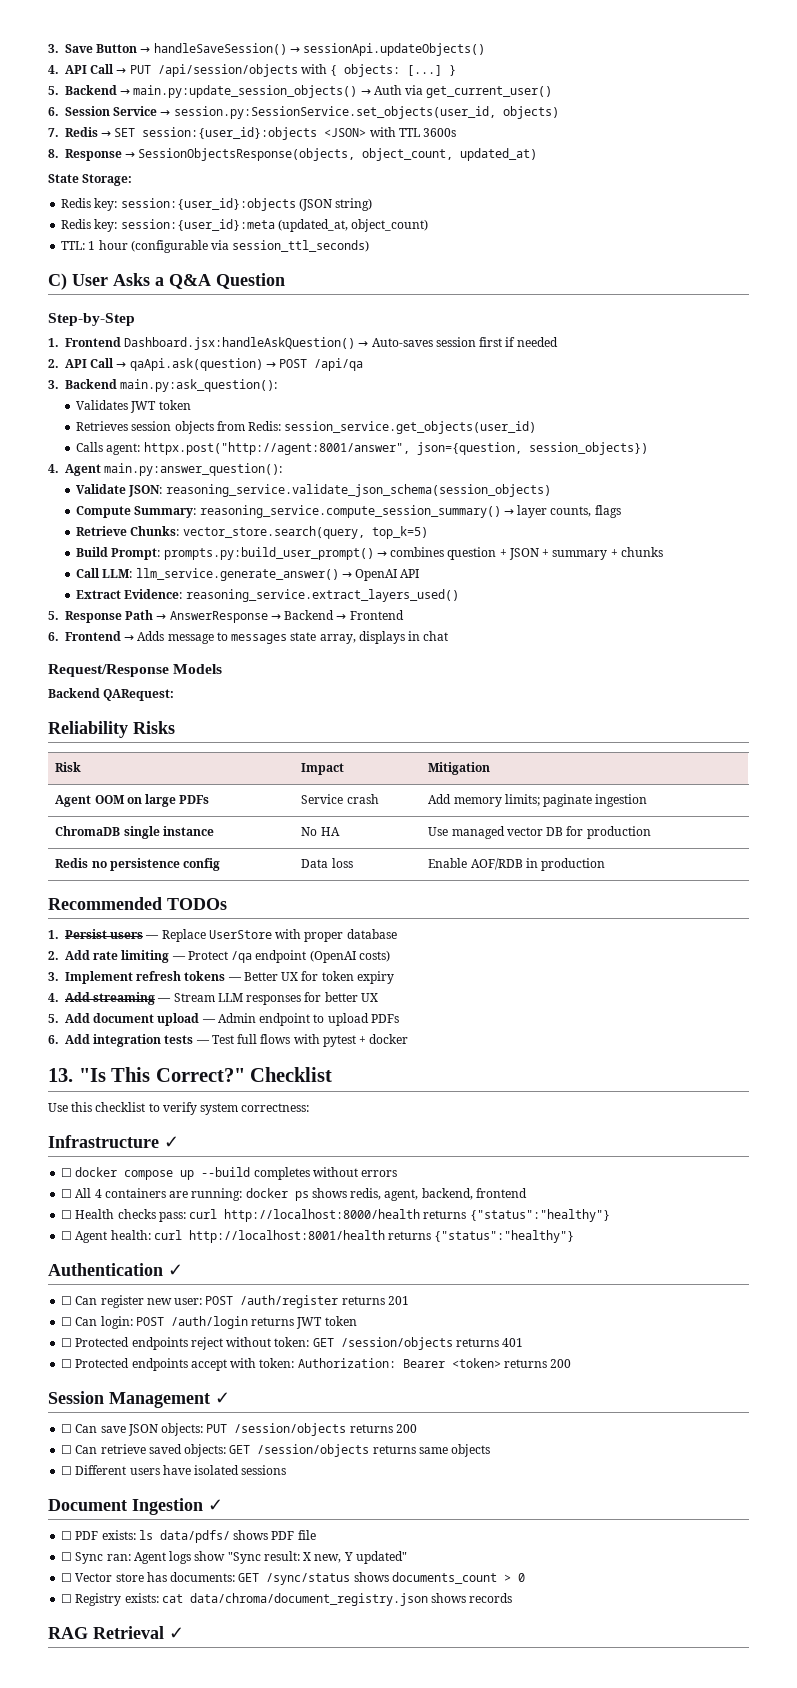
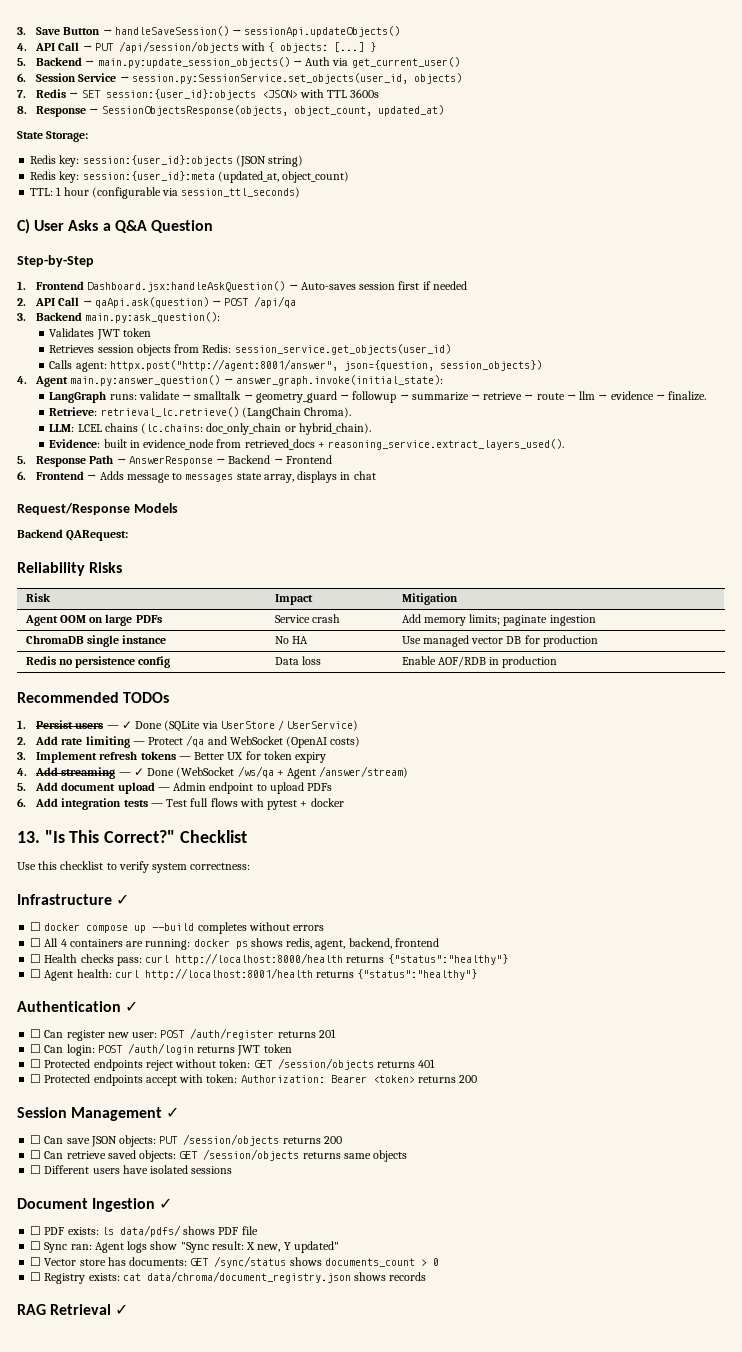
- 4. Agent main.py:answer_question():
- Validate JSON: reasoning_service.validate_json_schema(session_objects)
- Compute Summary: reasoning_service.compute_session_summary() → layer counts, flags
- Retrieve Chunks: vector_store.search(query, top_k=5)
- Build Prompt: prompts.py:build_user_prompt() → combines question + JSON + summary + chunks
- Call LLM: llm_service.generate_answer() → OpenAI API
- Extract Evidence: reasoning_service.extract_layers_used()
+ 4. Agent main.py:answer_question() → answer_graph.invoke(initial_state):
+ LangGraph runs: validate → smalltalk → geometry_guard → followup → summarize → retrieve → route → llm → evidence → finalize.
+ Retrieve: retrieval_lc.retrieve() (LangChain Chroma).
+ LLM: LCEL chains (lc.chains: doc_only_chain or hybrid_chain).
+ Evidence: built in evidence_node from retrieved_docs + reasoning_service.extract_layers_used().
- 1. Persist users — Replace UserStore with proper database
+ 1. Persist users — ✓ Done (SQLite via UserStore / UserService)
- 2. Add rate limiting — Protect /qa endpoint (OpenAI costs)
+ 2. Add rate limiting — Protect /qa and WebSocket (OpenAI costs)
- 4. Add streaming — Stream LLM responses for better UX
+ 4. Add streaming — ✓ Done (WebSocket /ws/qa + Agent /answer/stream)

